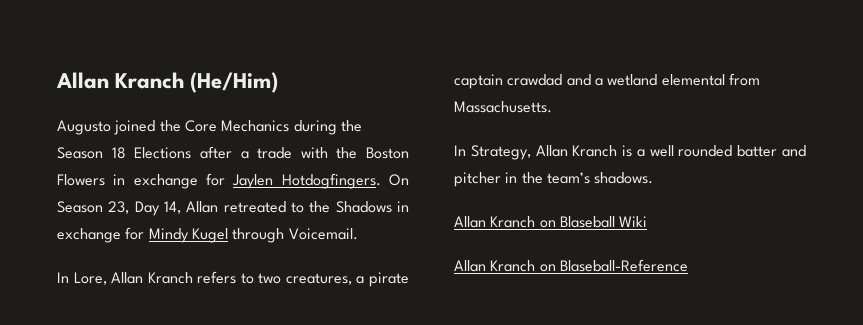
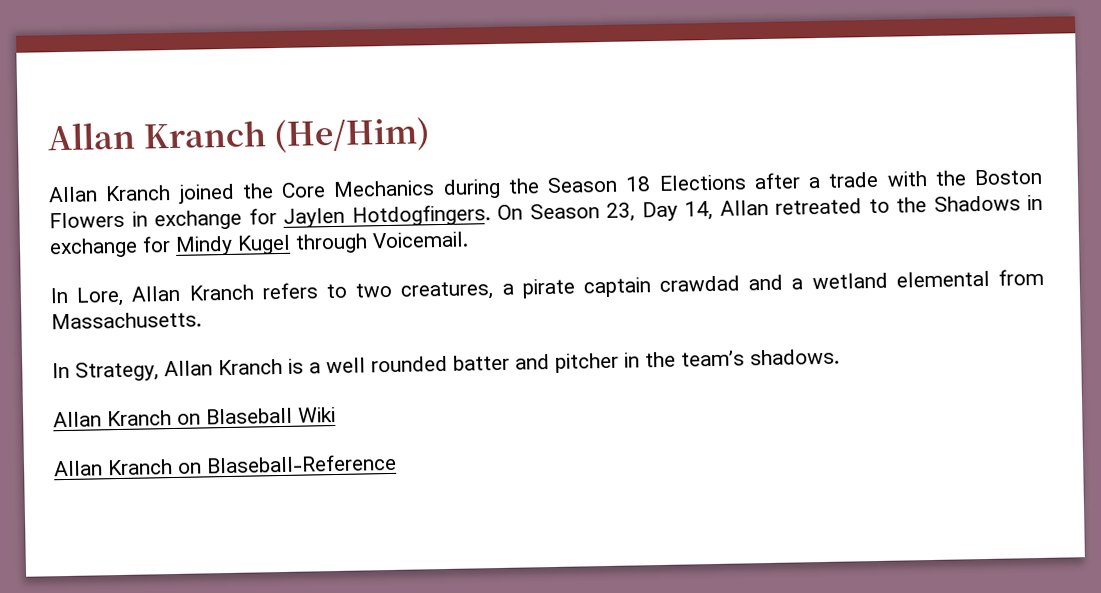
- Augusto joined the Core Mechanics during the Season 18 Elections after a trade with the Boston Flowers in exchange for Jaylen Hotdogfingers.
+ Allan Kranch joined the Core Mechanics during the Season 18 Elections after a trade with the Boston Flowers in exchange for Jaylen Hotdogfingers.

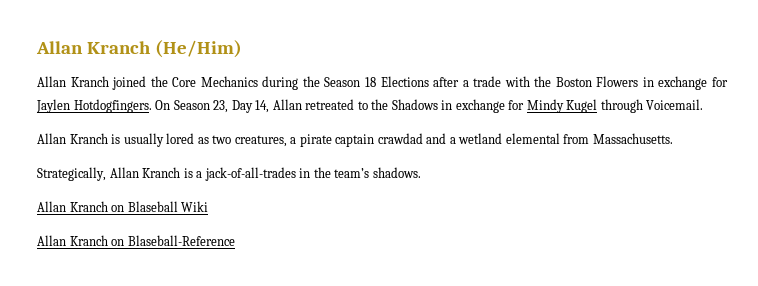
- In Lore, Allan Kranch refers to two creatures, a pirate captain crawdad and a wetland elemental from Massachusetts.
+ Allan Kranch is usually lored as two creatures, a pirate captain crawdad and a wetland elemental from Massachusetts.
- In Strategy, Allan Kranch is a well rounded batter and pitcher in the team’s shadows.
+ Strategically, Allan Kranch is a jack-of-all-trades in the team’s shadows.

